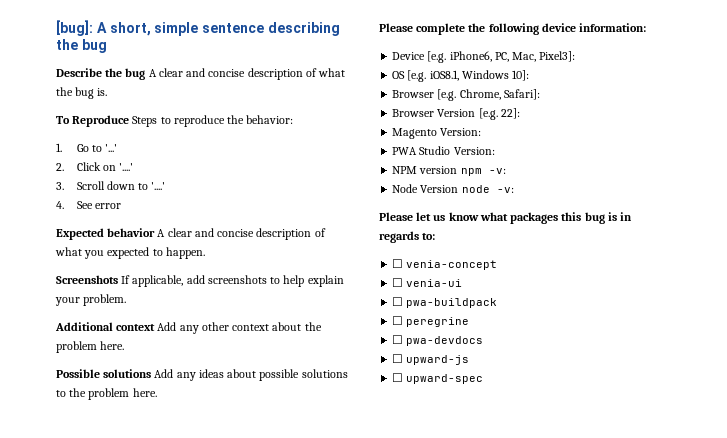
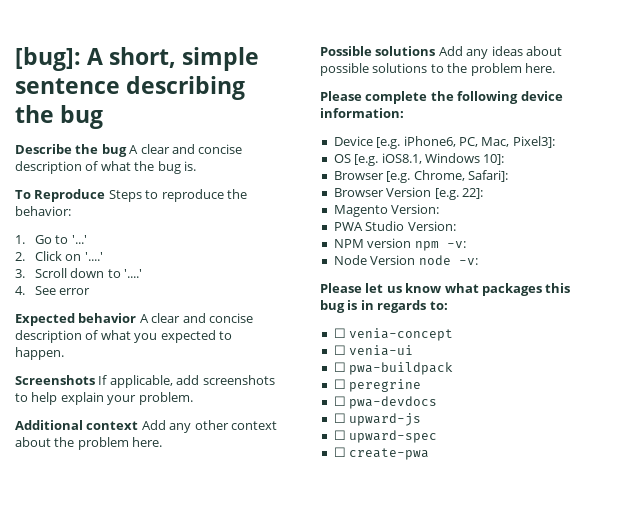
+ ☐ create-pwa

